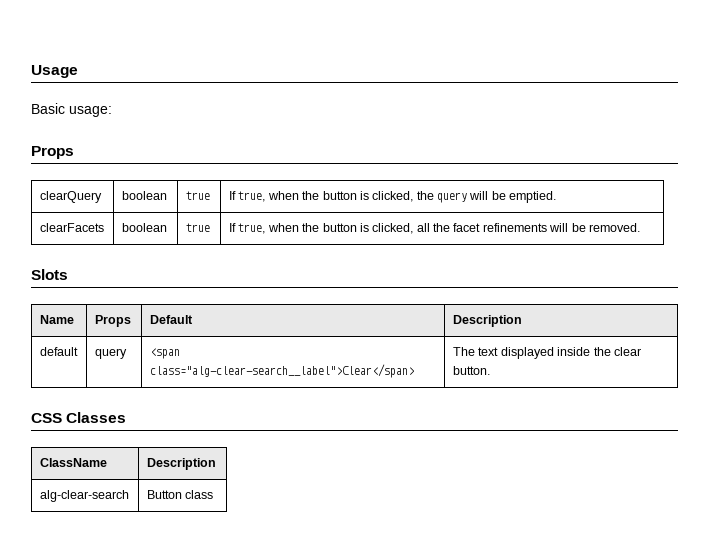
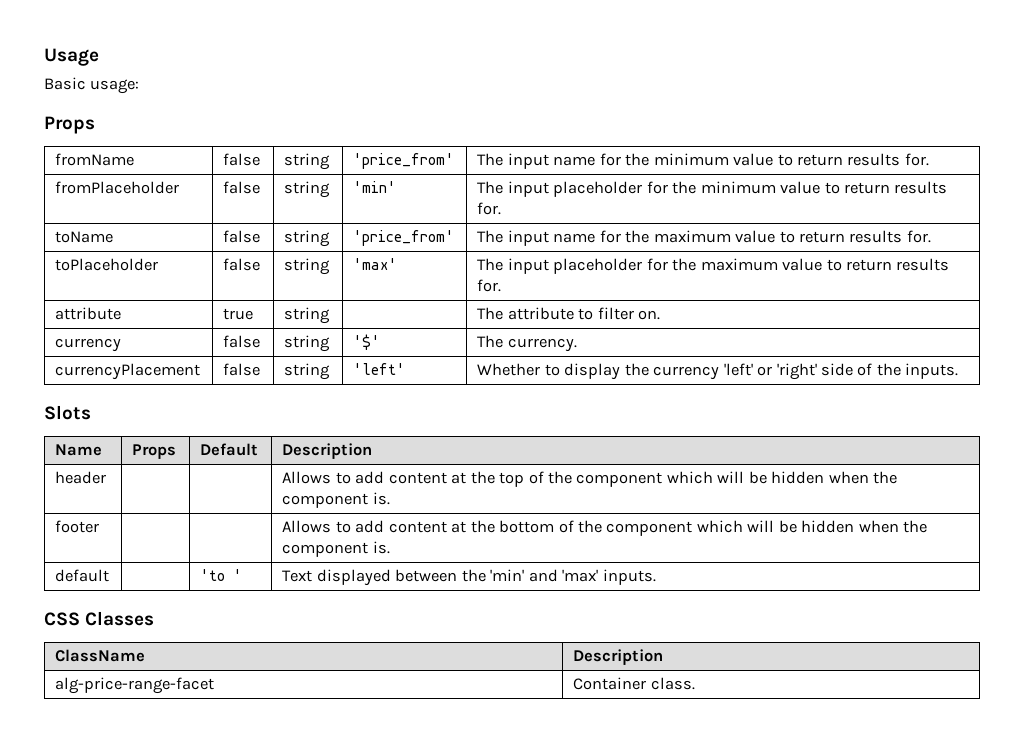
- clearQuery | boolean | true | If true, when the button is clicked, the query will be emptied.
- clearFacets | boolean | true | If true, when the button is clicked, all the facet refinements will be removed.
+ fromName | false | string | 'price_from' | The input name for the minimum value to return results for.
+ fromPlaceholder | false | string | 'min' | The input placeholder for the minimum value to return results for.
+ toName | false | string | 'price_from' | The input name for the maximum value to return results for.
+ toPlaceholder | false | string | 'max' | The input placeholder for the maximum value to return results for.
+ attribute | true | string | | The attribute to filter on.
+ currency | false | string | '$' | The currency.
+ currencyPlacement | false | string | 'left' | Whether to display the currency 'left' or 'right' side of the inputs.
- default | query | <span class="alg-clear-search__label">Clear</span> | The text displayed inside the clear button.
+ header | | | Allows to add content at the top of the component which will be hidden when the component is.
+ footer | | | Allows to add content at the bottom of the component which will be hidden when the component is.
+ default | | 'to ' | Text displayed between the 'min' and 'max' inputs.
- alg-clear-search | Button class
+ alg-price-range-facet | Container class.

